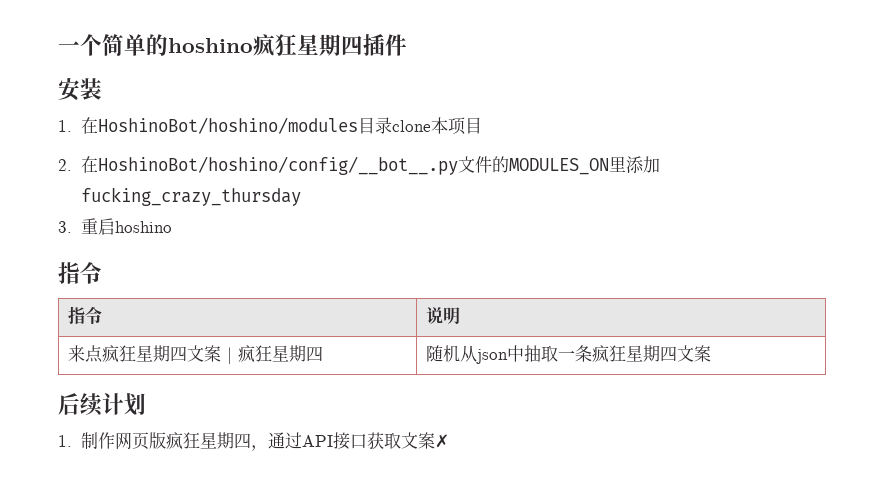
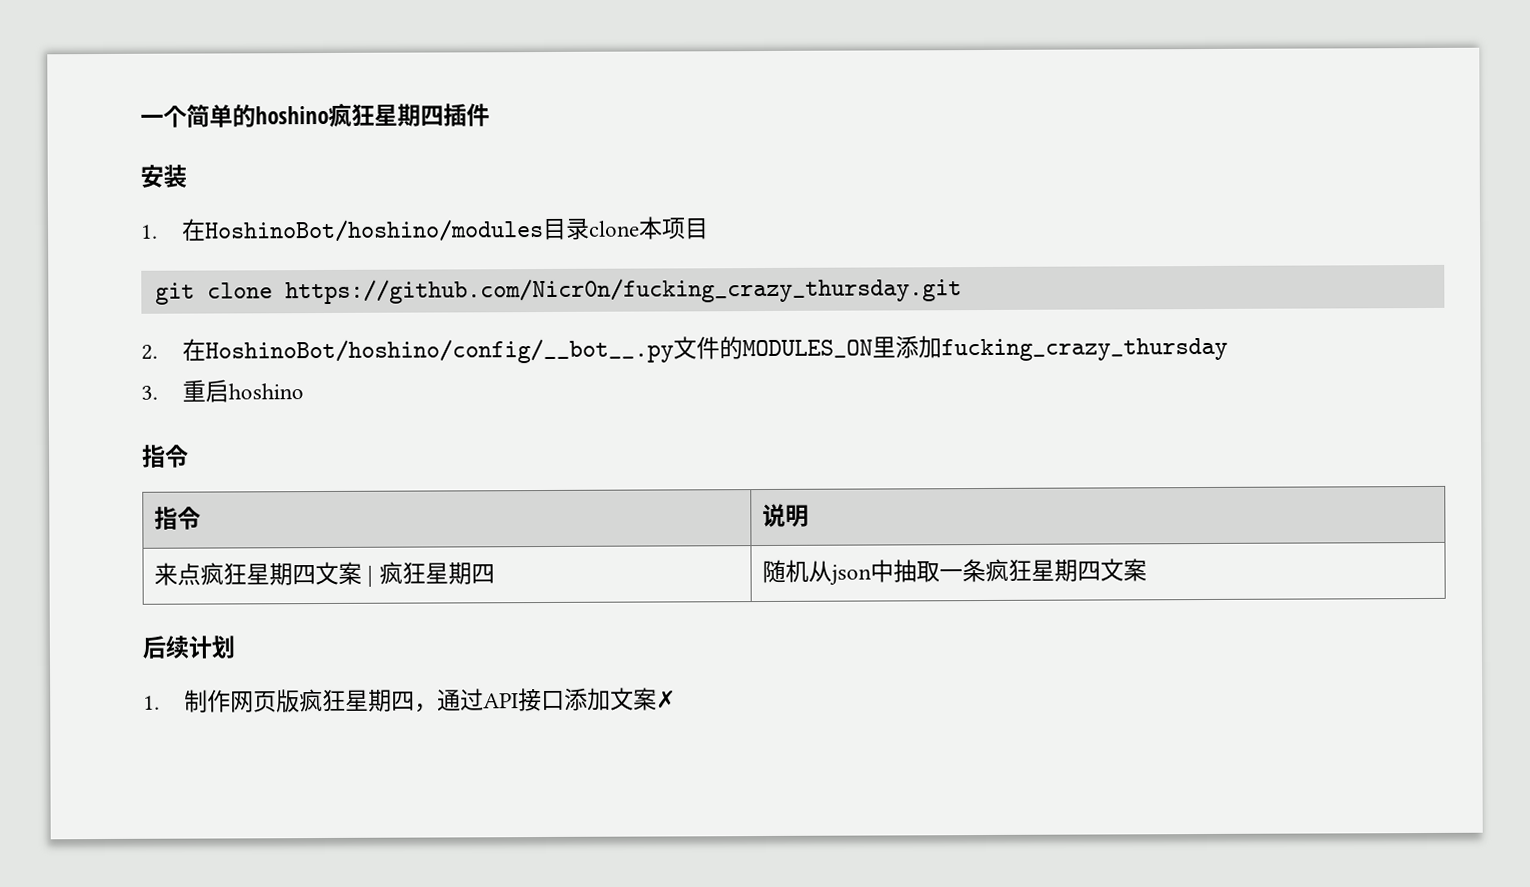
+ git clone https://github.com/Nicr0n/fucking_crazy_thursday.git
- 1.制作网页版疯狂星期四，通过API接口获取文案✗
+ 1.制作网页版疯狂星期四，通过API接口添加文案✗

